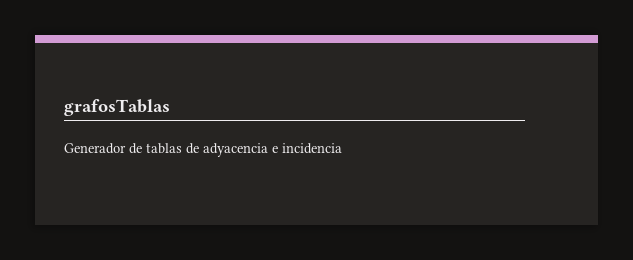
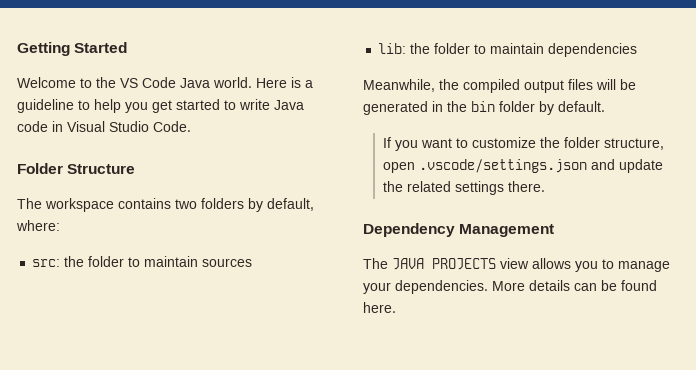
- grafosTablas
- Generador de tablas de adyacencia e incidencia
+ Getting Started
+ Welcome to the VS Code Java world. Here is a guideline to help you get started to write Java code in Visual Studio Code.
+ Folder Structure
+ The workspace contains two folders by default, where:
+ src: the folder to maintain sources
+ lib: the folder to maintain dependencies
+ Meanwhile, the compiled output files will be generated in the bin folder by default.
+ If you want to customize the folder structure, open .vscode/settings.json and update the related settings there.
+ Dependency Management
+ The JAVA PROJECTS view allows you to manage your dependencies. More details can be found here.

